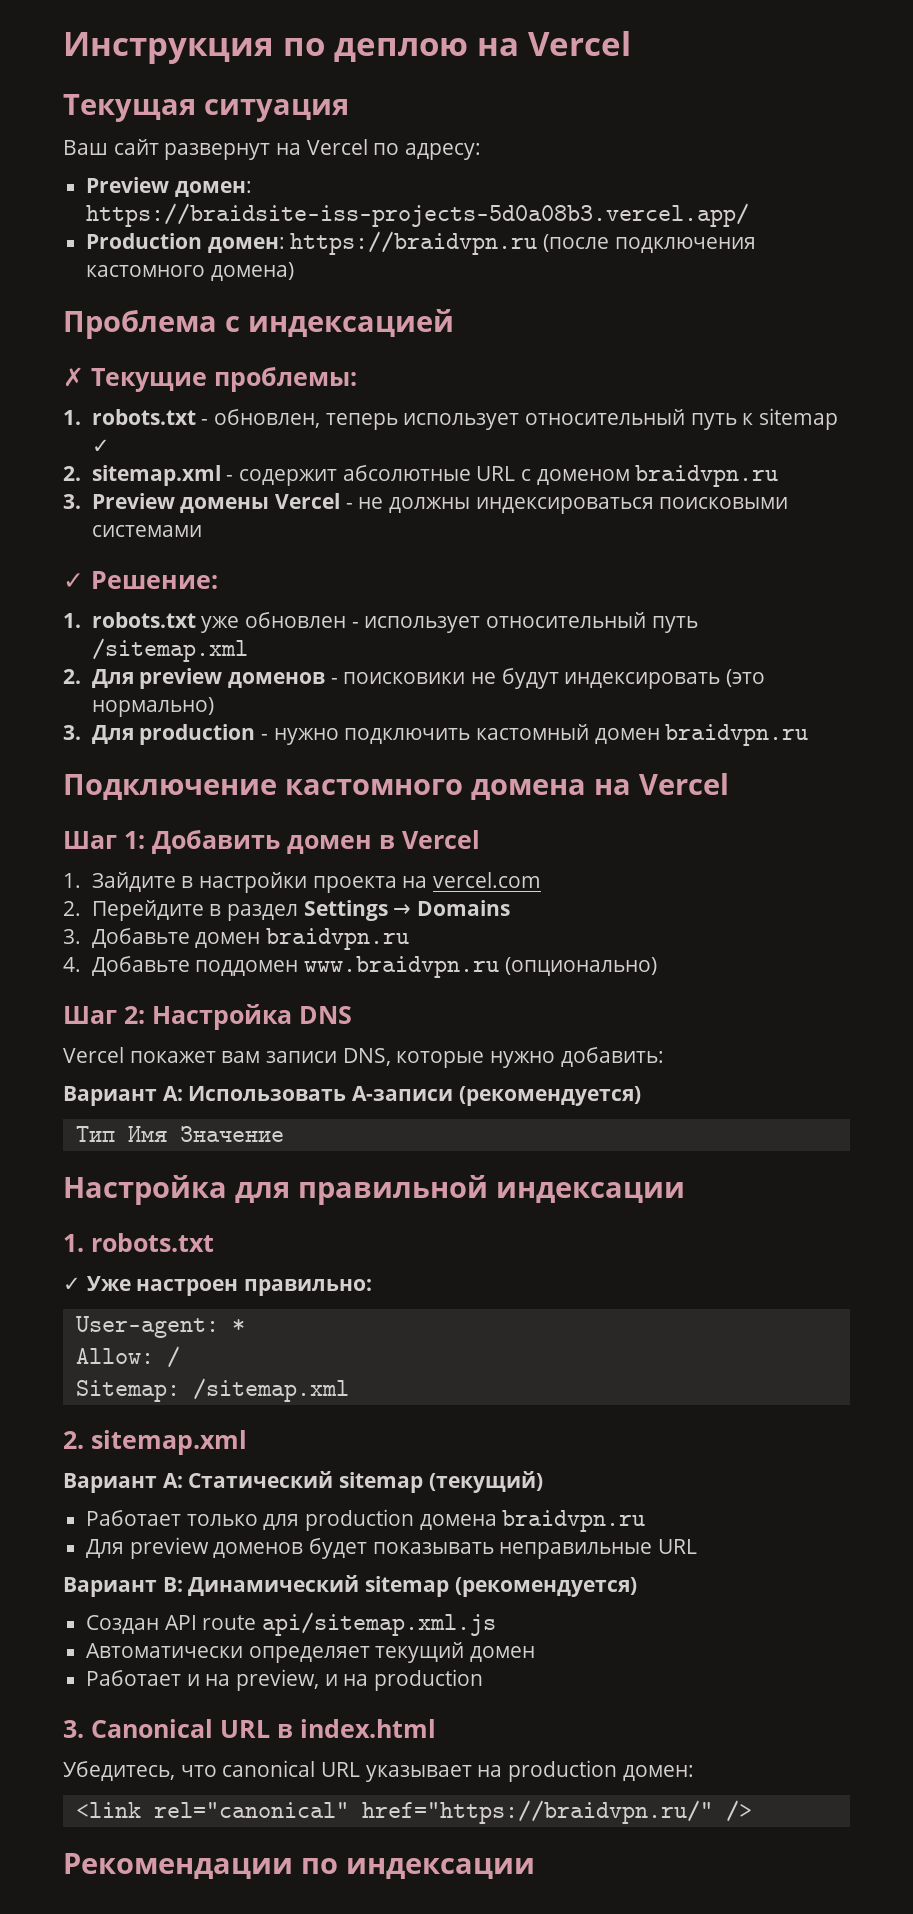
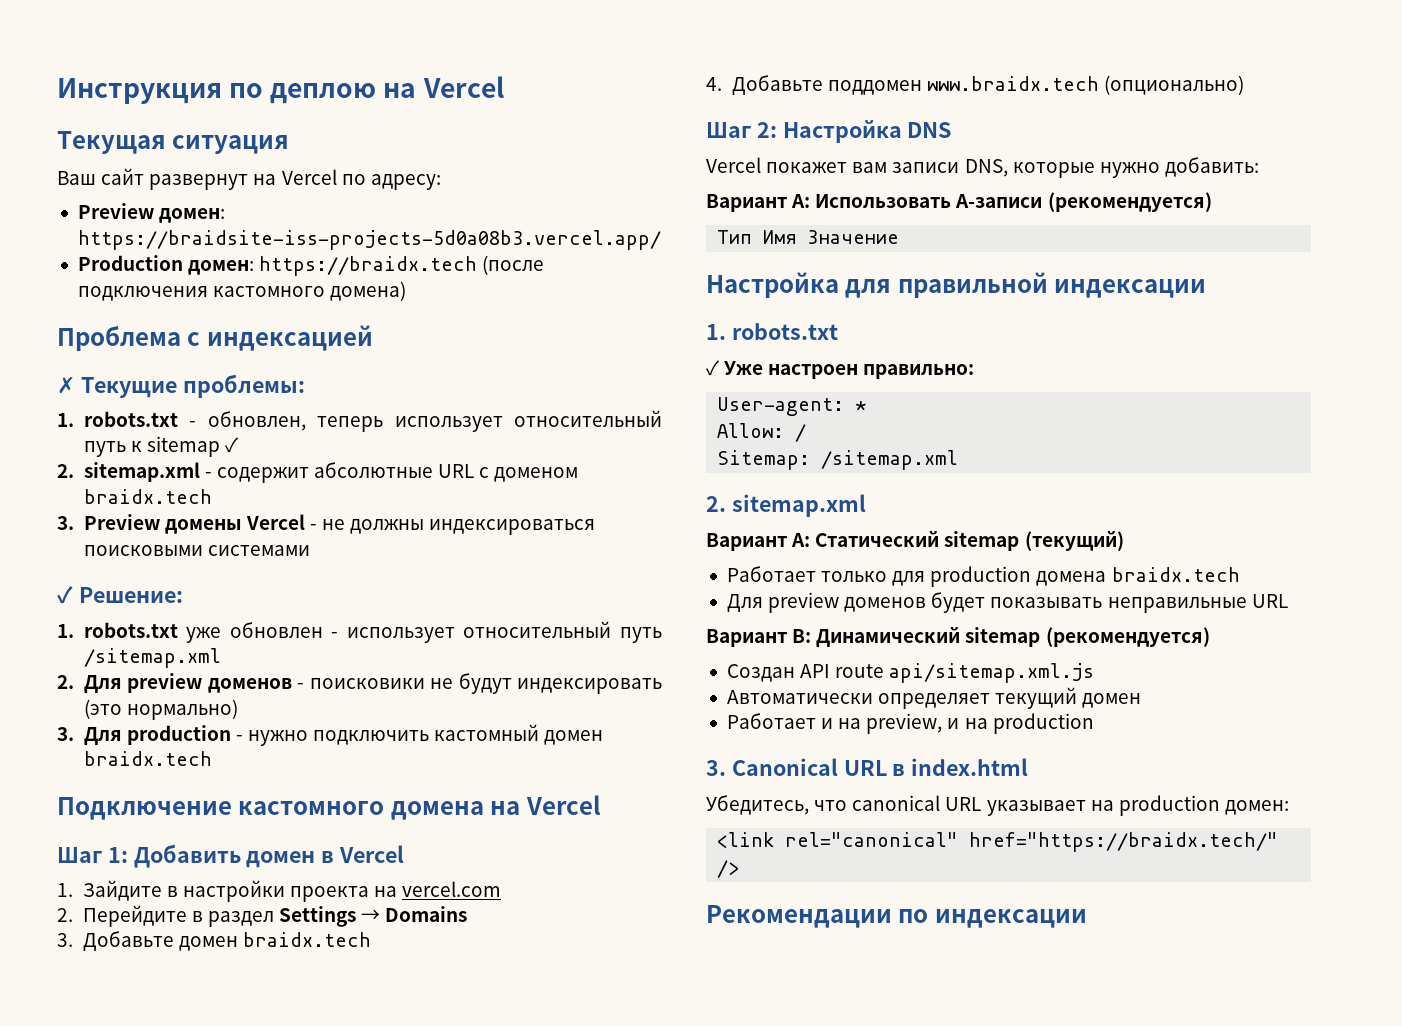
- Production домен: https://braidvpn.ru (после подключения кастомного домена)
+ Production домен: https://braidx.tech (после подключения кастомного домена)
- 2. sitemap.xml - содержит абсолютные URL с доменом braidvpn.ru
+ 2. sitemap.xml - содержит абсолютные URL с доменом braidx.tech
- 3. Для production - нужно подключить кастомный домен braidvpn.ru
+ 3. Для production - нужно подключить кастомный домен braidx.tech
- 3. Добавьте домен braidvpn.ru
+ 3. Добавьте домен braidx.tech
- 4. Добавьте поддомен www.braidvpn.ru (опционально)
+ 4. Добавьте поддомен www.braidx.tech (опционально)
- Работает только для production домена braidvpn.ru
+ Работает только для production домена braidx.tech
- <link rel="canonical" href="https://braidvpn.ru/" />
+ <link rel="canonical" href="https://braidx.tech/" />

